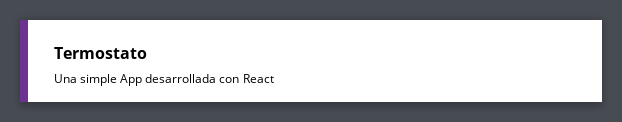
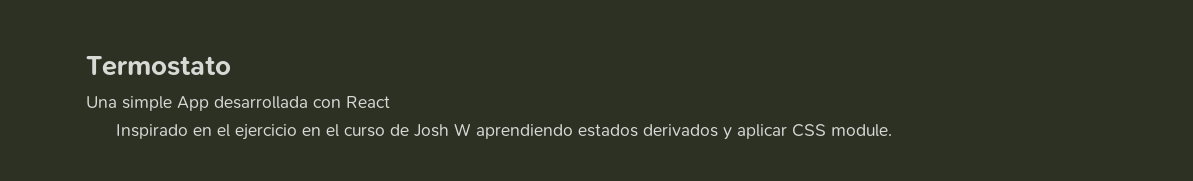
+ Inspirado en el ejercicio en el curso de Josh W aprendiendo estados derivados y aplicar CSS module.

